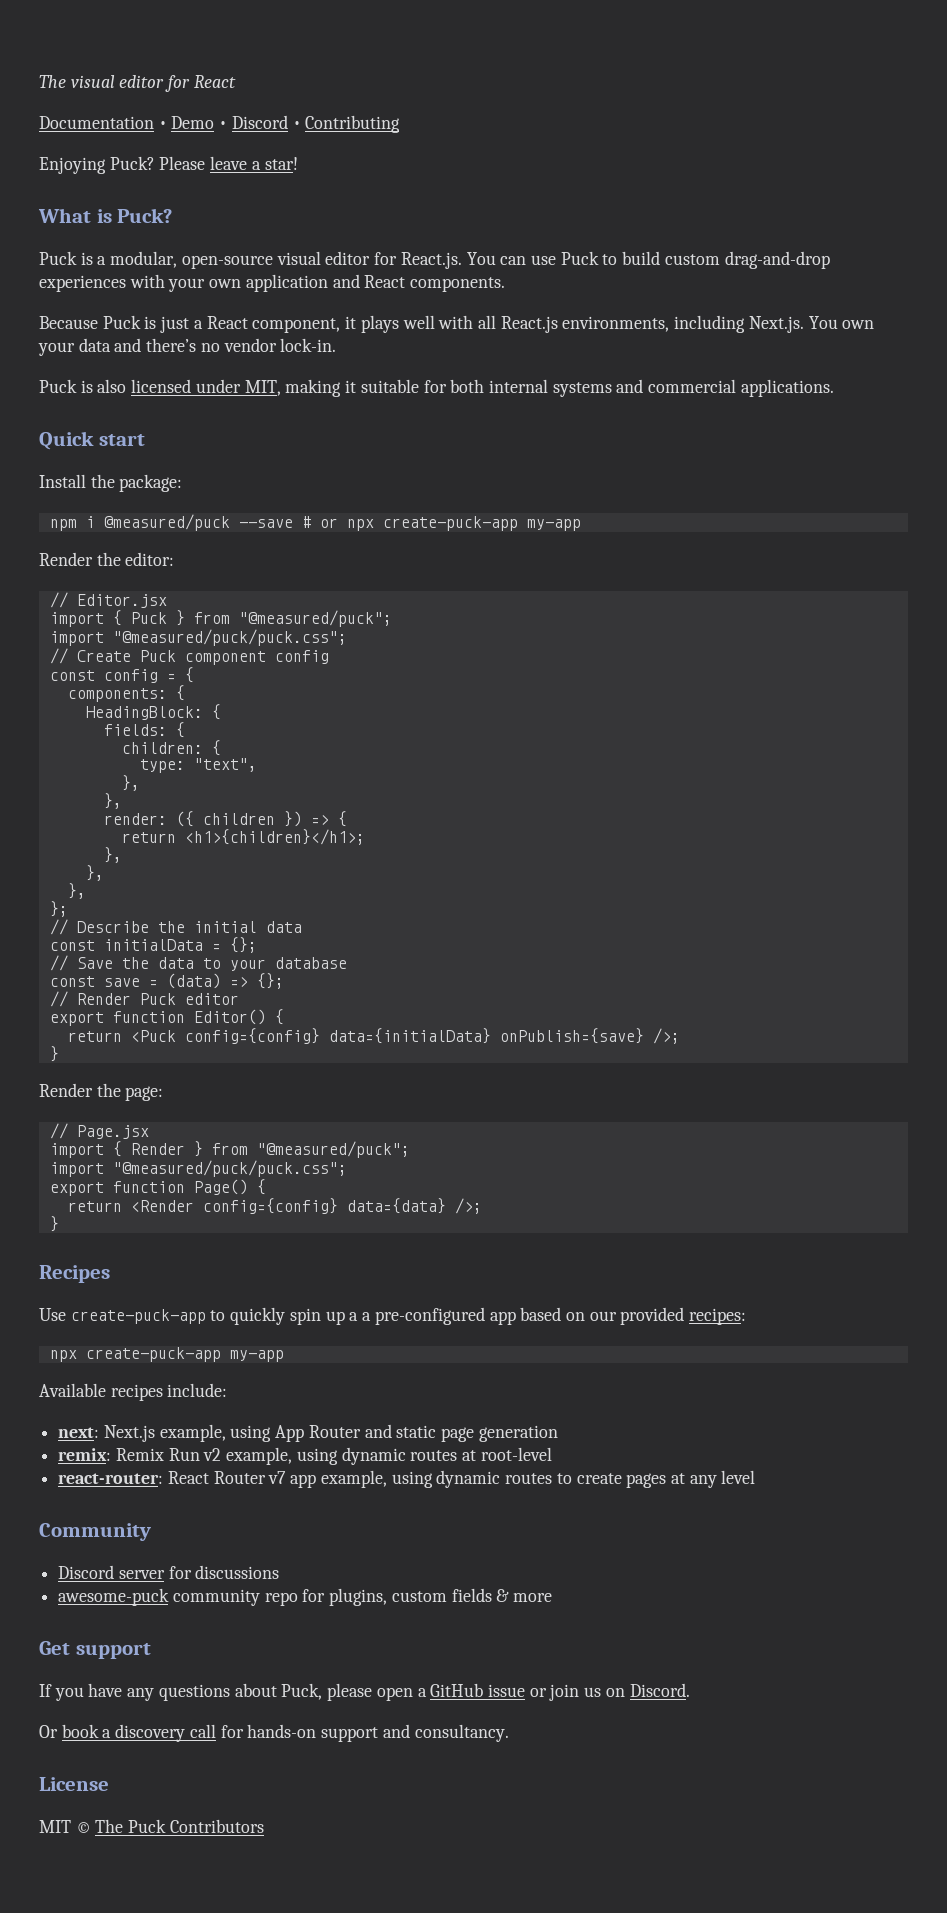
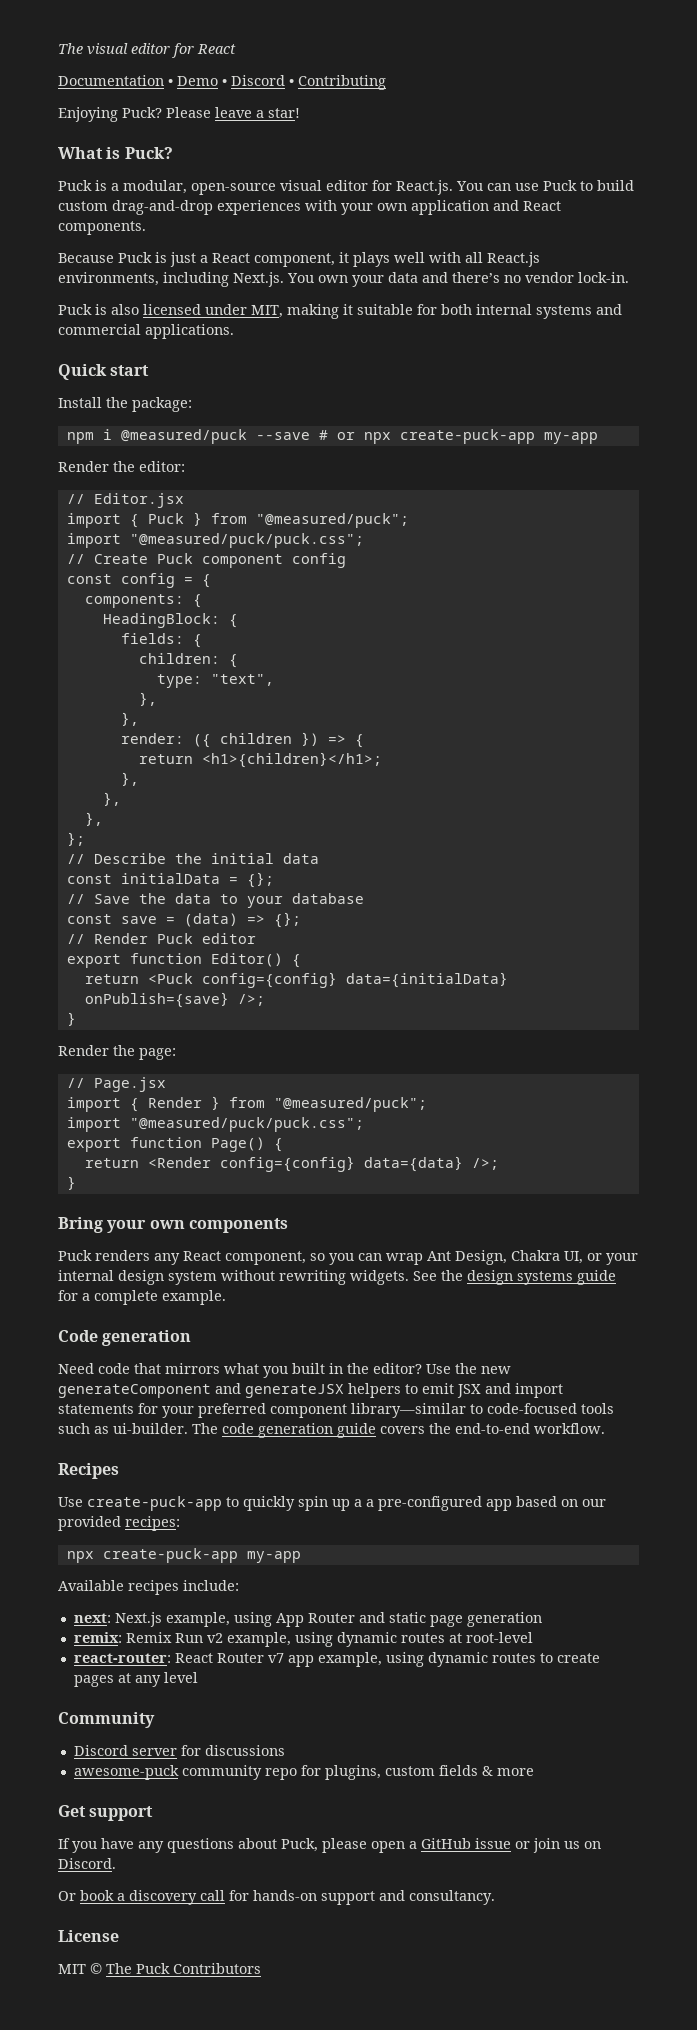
+ Bring your own components
+ Puck renders any React component, so you can wrap Ant Design, Chakra UI, or your internal design system without rewriting widgets. See the design systems guide for a complete example.
+ Code generation
+ Need code that mirrors what you built in the editor? Use the new generateComponent and generateJSX helpers to emit JSX and import statements for your preferred component library—similar to code-focused tools such as ui-builder. The code generation guide covers the end-to-end workflow.

